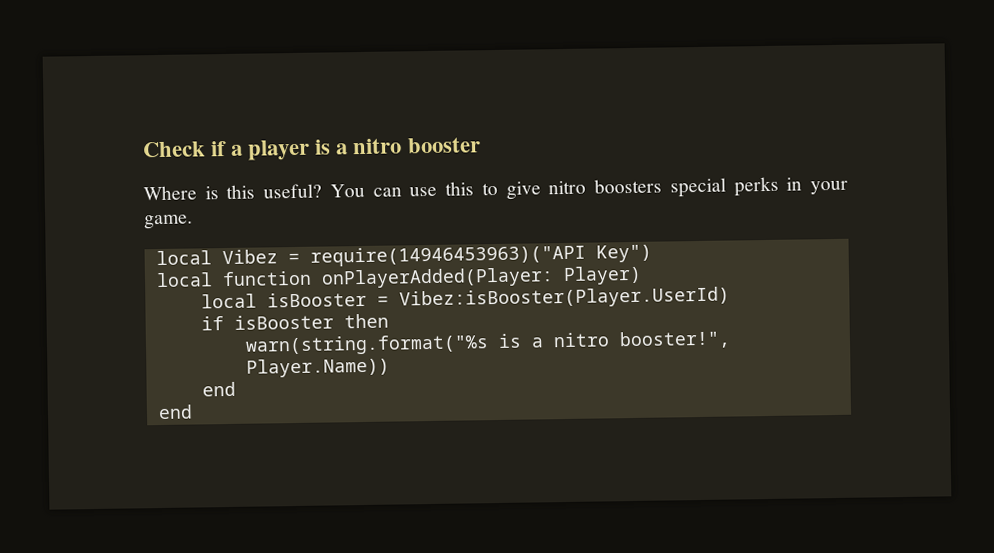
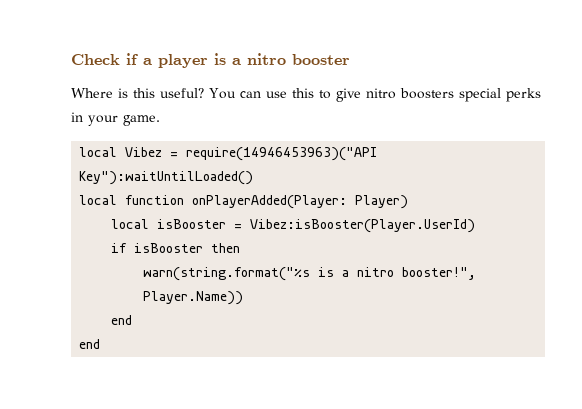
- local Vibez = require(14946453963)("API Key")
+ local Vibez = require(14946453963)("API Key"):waitUntilLoaded()

